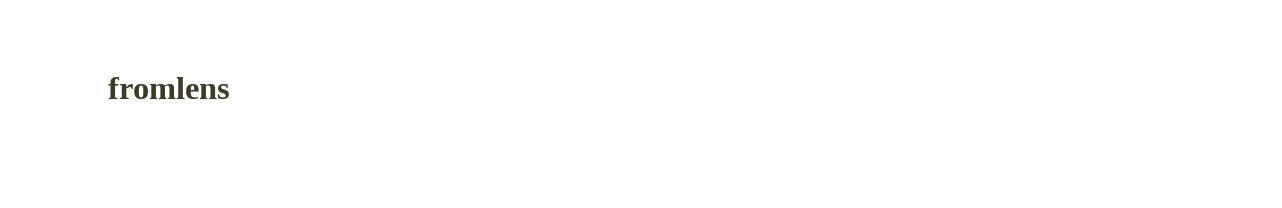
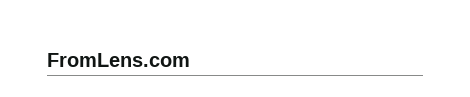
- fromlens
+ FromLens.com

